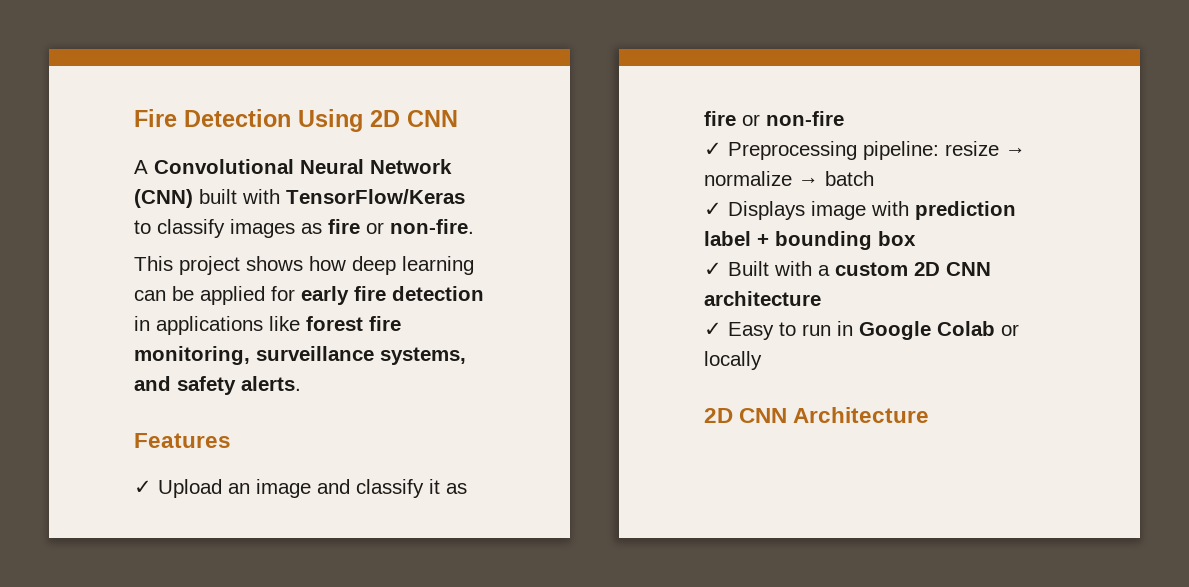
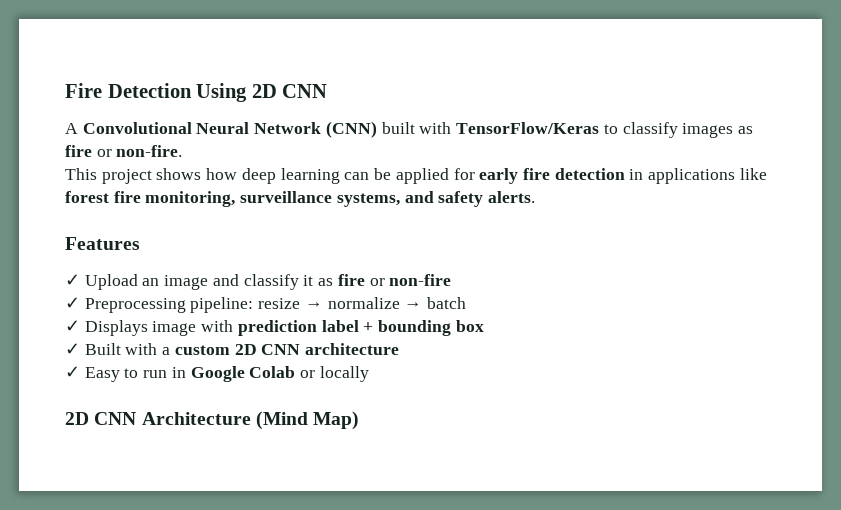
- 2D CNN Architecture
+ 2D CNN Architecture (Mind Map)

